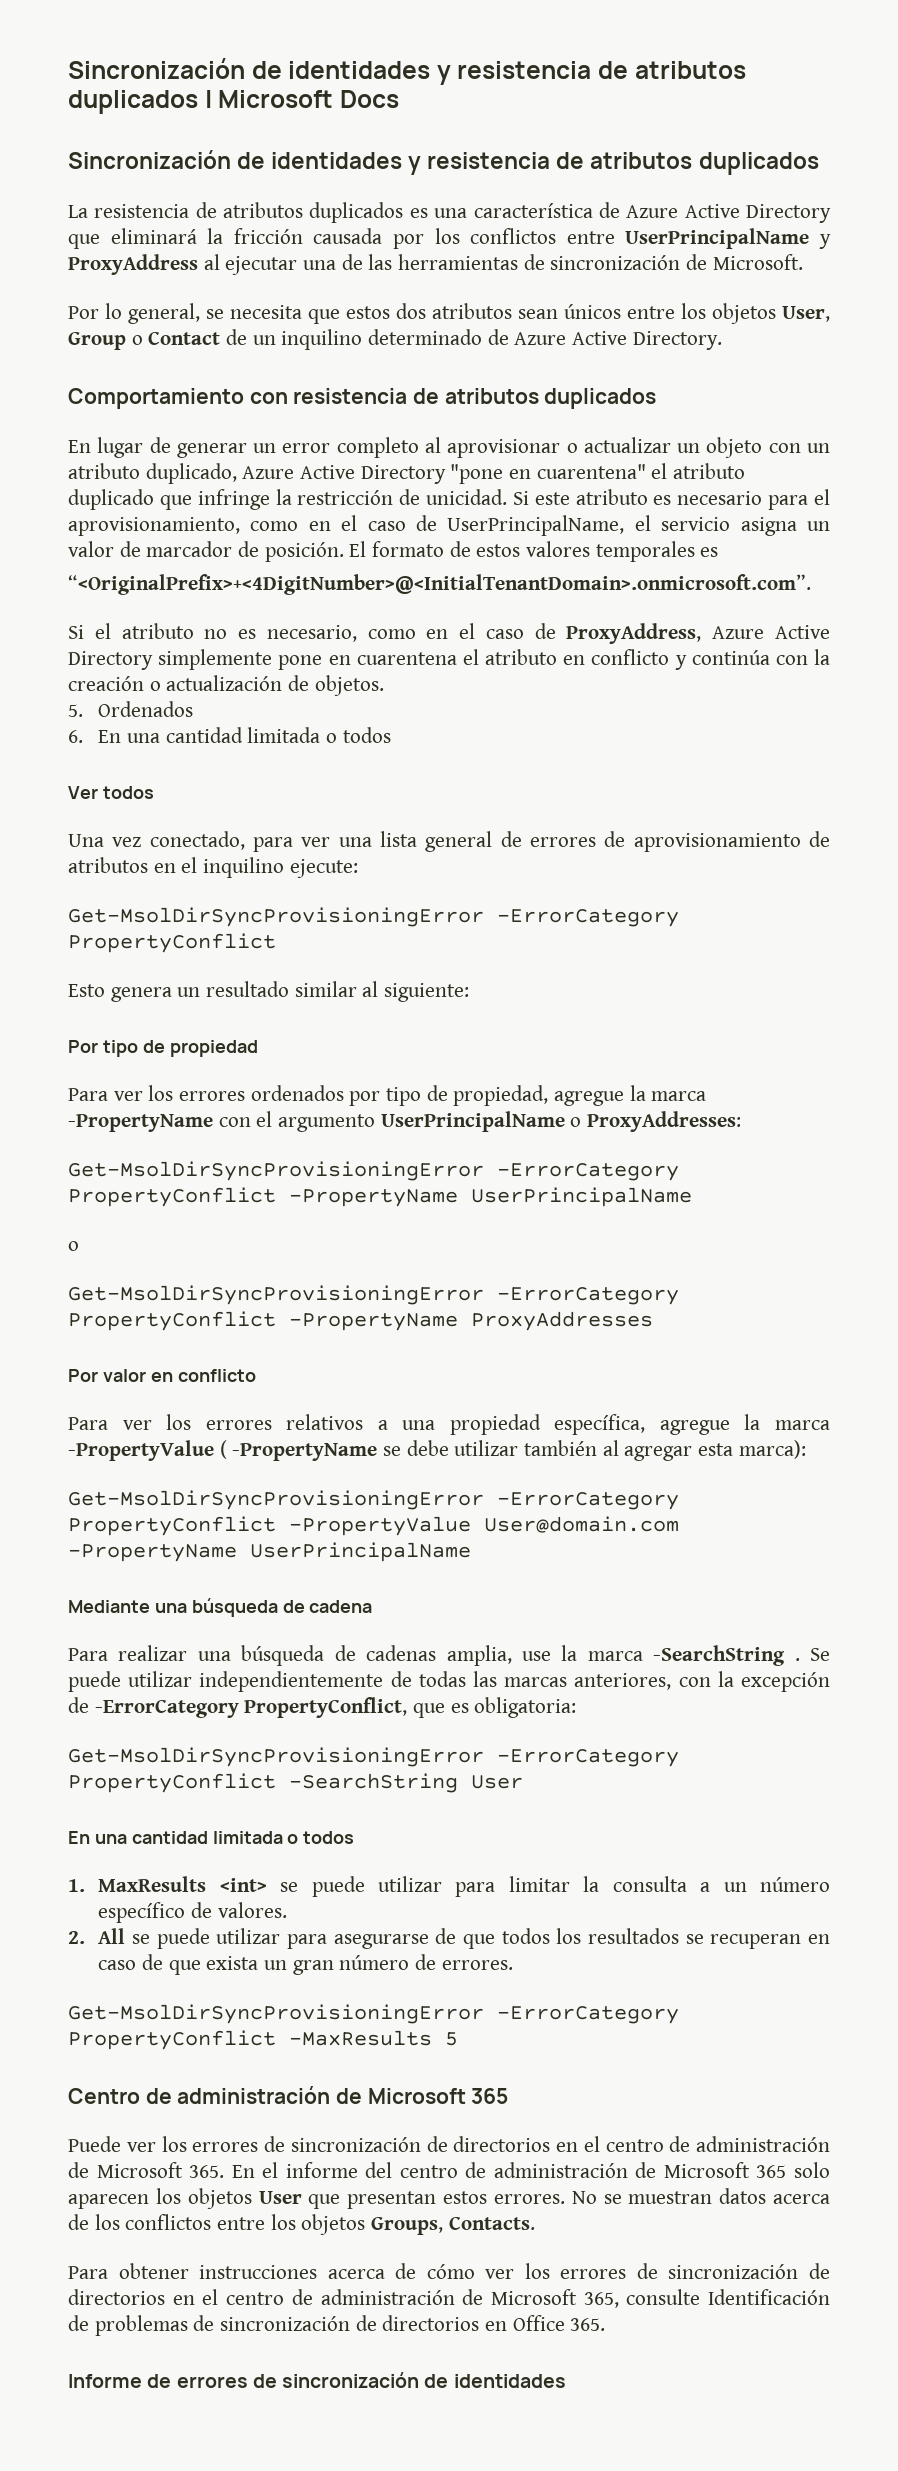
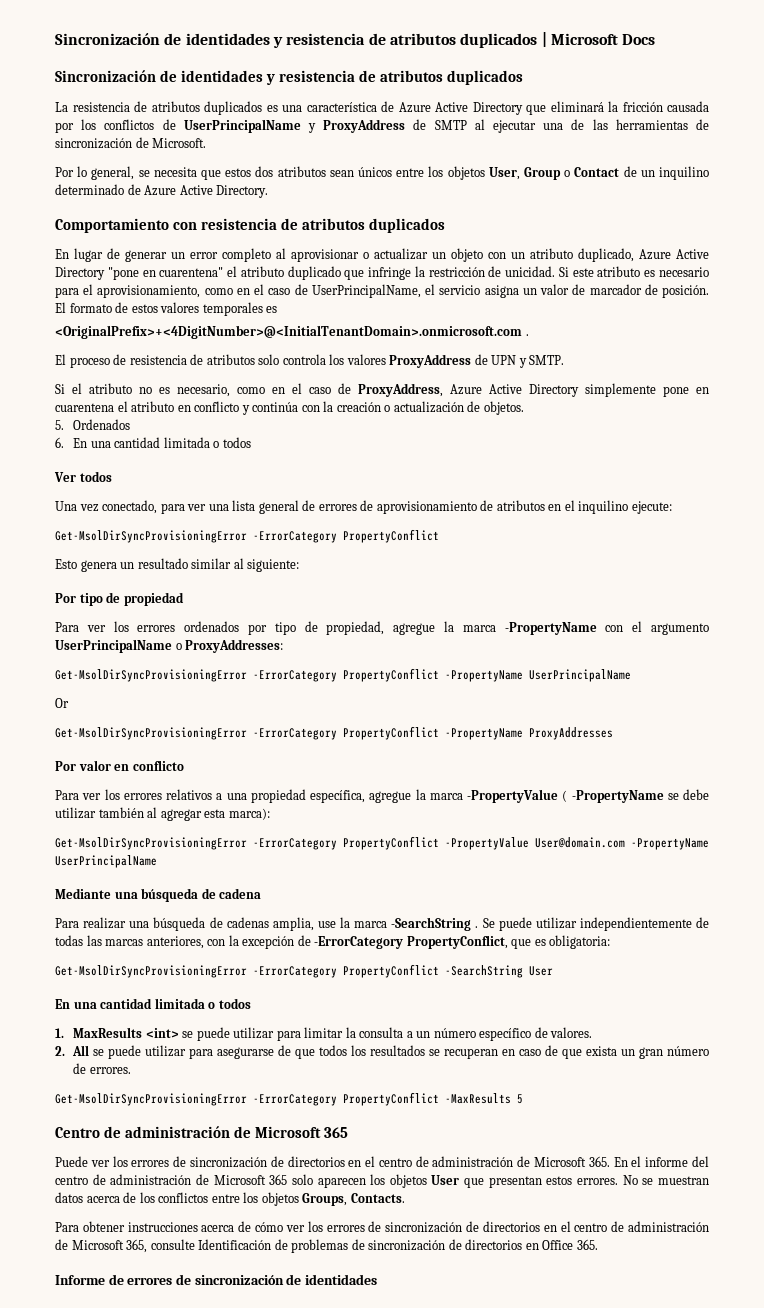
- La resistencia de atributos duplicados es una característica de Azure Active Directory que eliminará la fricción causada por los conflictos entre UserPrincipalName y ProxyAddress al ejecutar una de las herramientas de sincronización de Microsoft.
+ La resistencia de atributos duplicados es una característica de Azure Active Directory que eliminará la fricción causada por los conflictos de UserPrincipalName y ProxyAddress de SMTP al ejecutar una de las herramientas de sincronización de Microsoft.
- “<OriginalPrefix>+<4DigitNumber>@<InitialTenantDomain>.onmicrosoft.com”.
+ <OriginalPrefix>+<4DigitNumber>@<InitialTenantDomain>.onmicrosoft.com .
+ El proceso de resistencia de atributos solo controla los valores ProxyAddress de UPN y SMTP.
  Get-MsolDirSyncProvisioningError -ErrorCategory PropertyConflict -PropertyName UserPrincipalName
- o
+ Or

